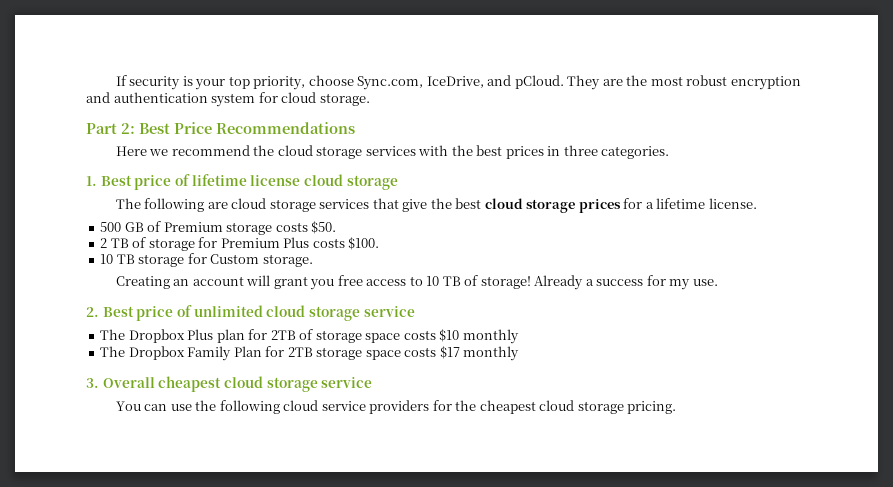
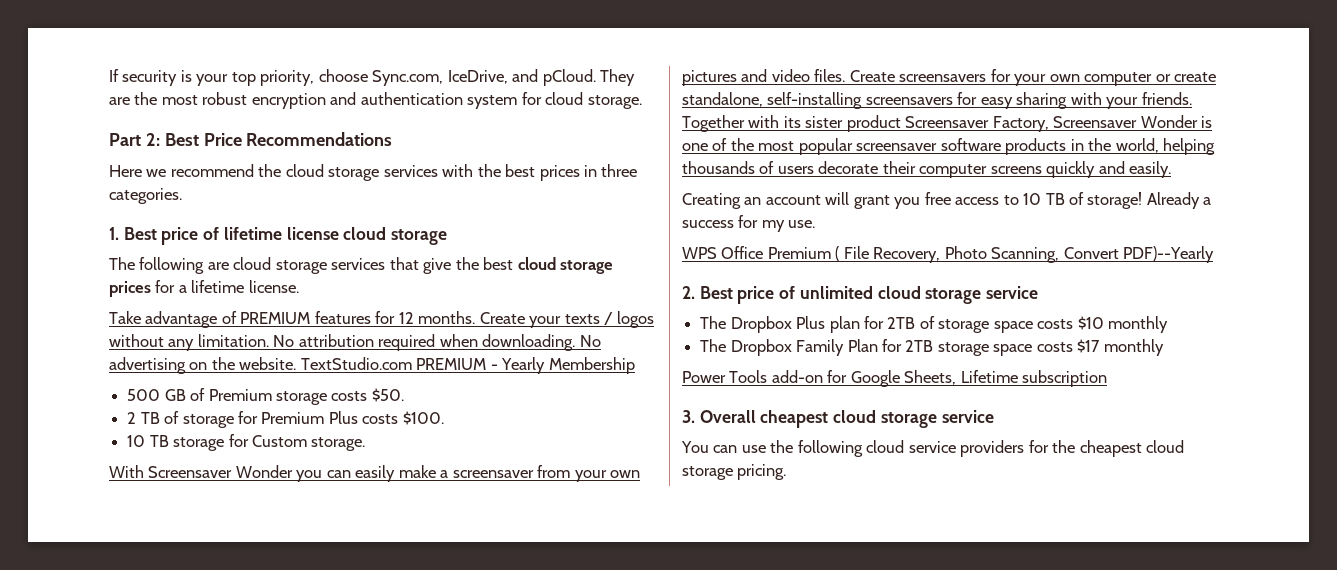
+ Take advantage of PREMIUM features for 12 months. Create your texts / logos without any limitation. No attribution required when downloading. No advertising on the website. TextStudio.com PREMIUM - Yearly Membership
+ With Screensaver Wonder you can easily make a screensaver from your own pictures and video files. Create screensavers for your own computer or create standalone, self-installing screensavers for easy sharing with your friends. Together with its sister product Screensaver Factory, Screensaver Wonder is one of the most popular screensaver software products in the world, helping thousands of users decorate their computer screens quickly and easily.
+ WPS Office Premium ( File Recovery, Photo Scanning, Convert PDF)--Yearly
+ Power Tools add-on for Google Sheets, Lifetime subscription

